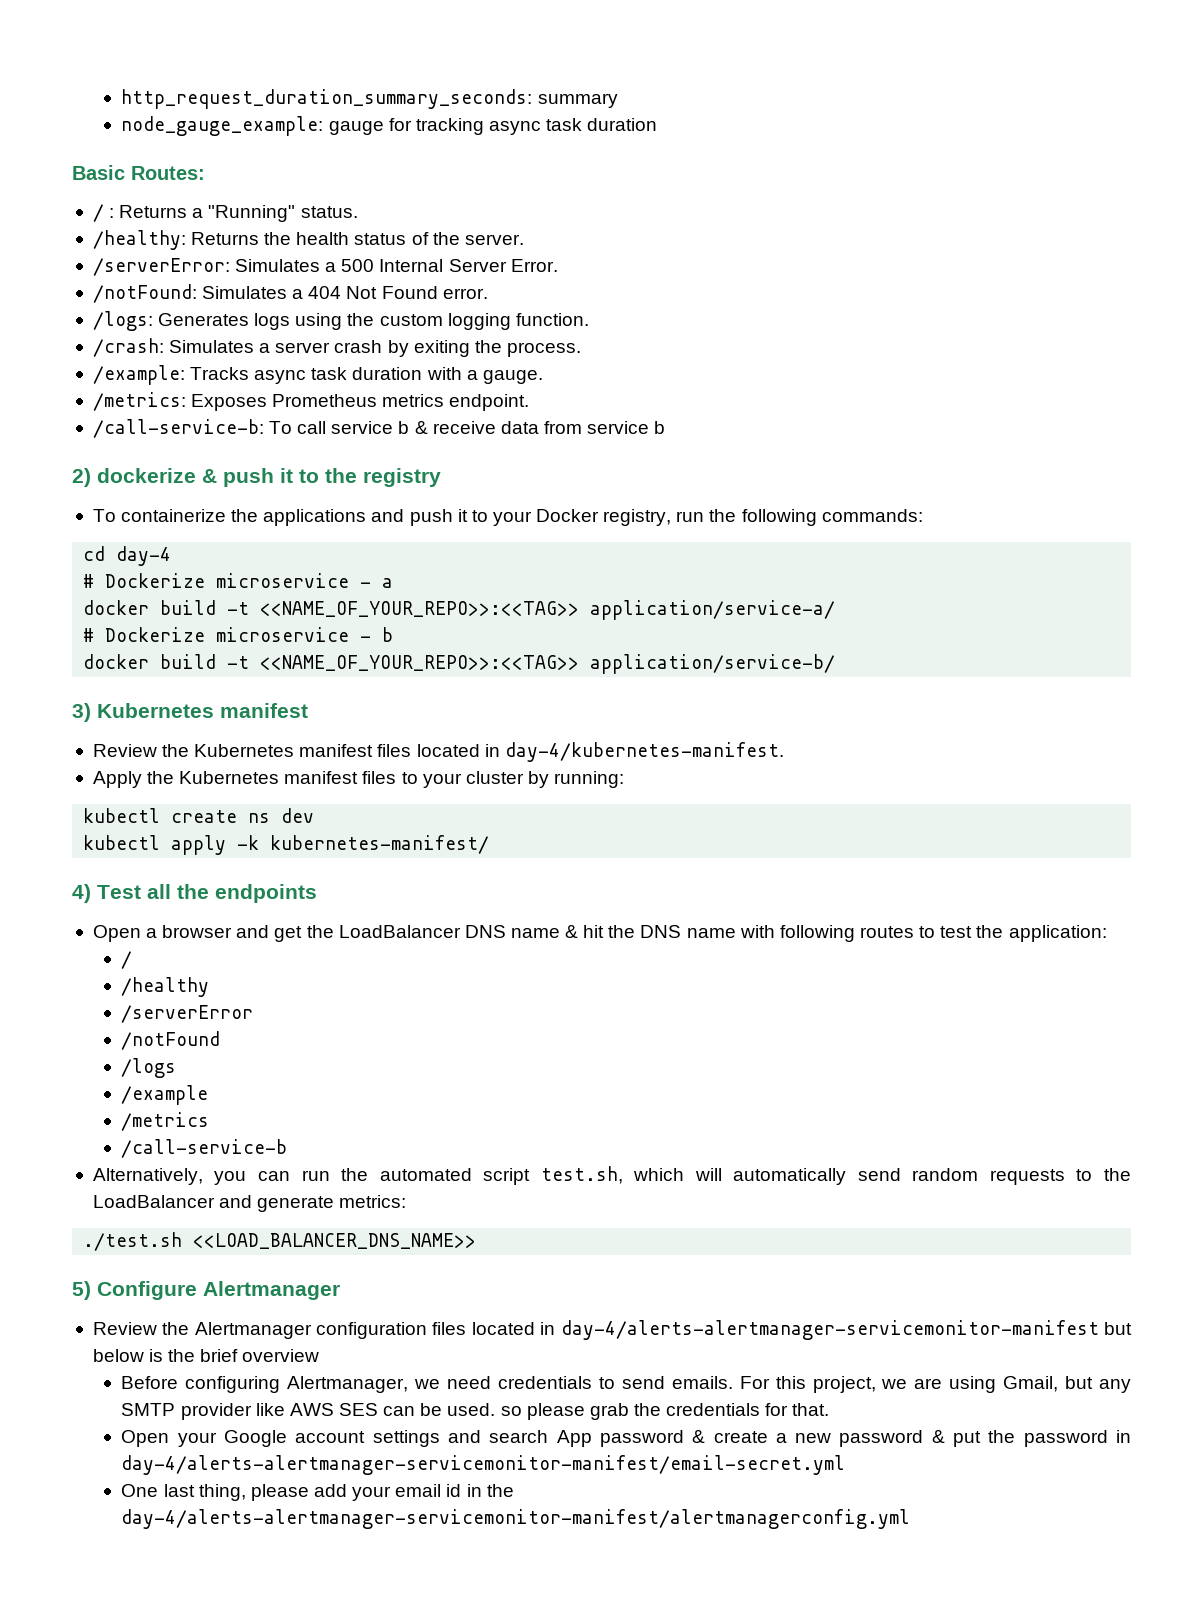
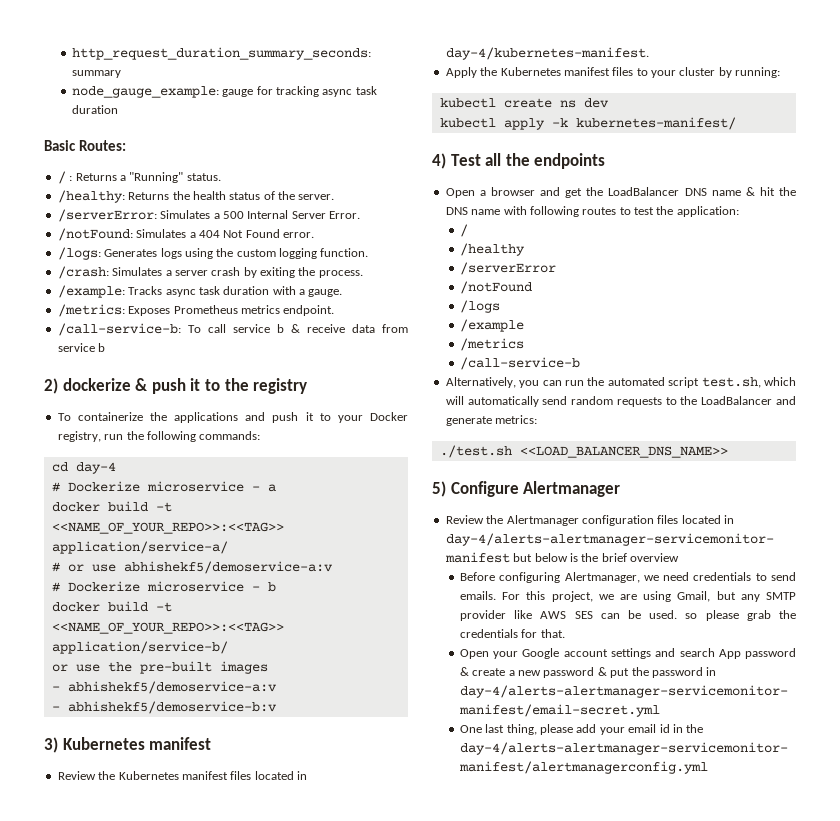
+ # or use abhishekf5/demoservice-a:v
+ or use the pre-built images
+ - abhishekf5/demoservice-a:v
+ - abhishekf5/demoservice-b:v

